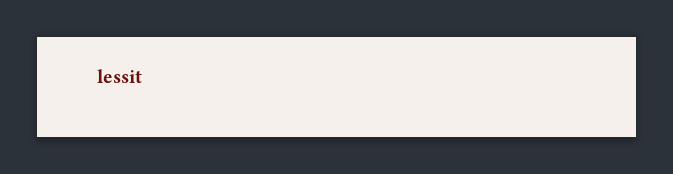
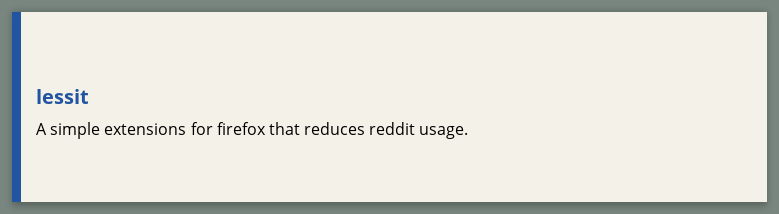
+ A simple extensions for firefox that reduces reddit usage.

